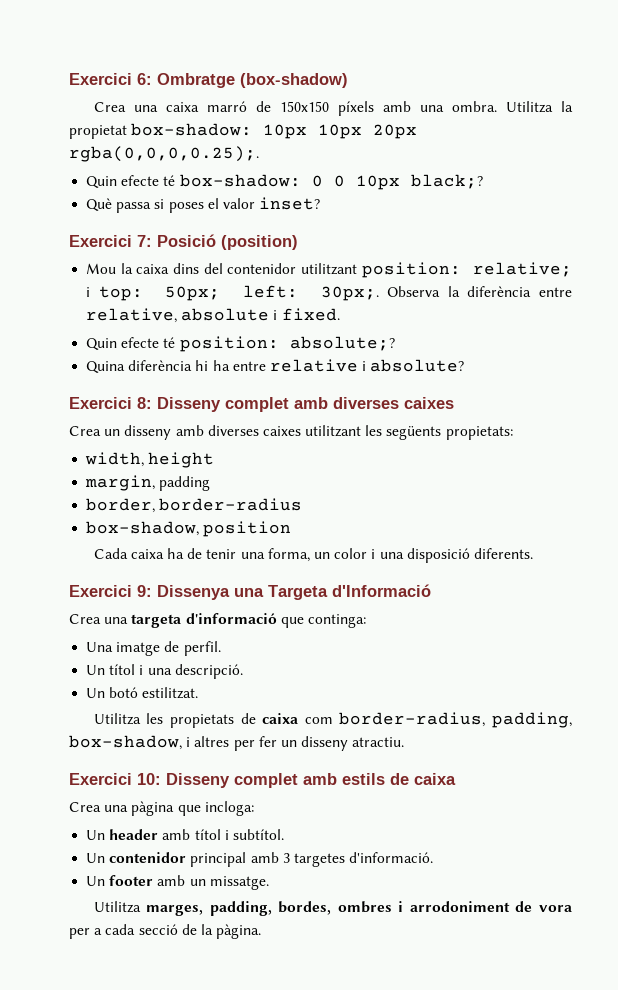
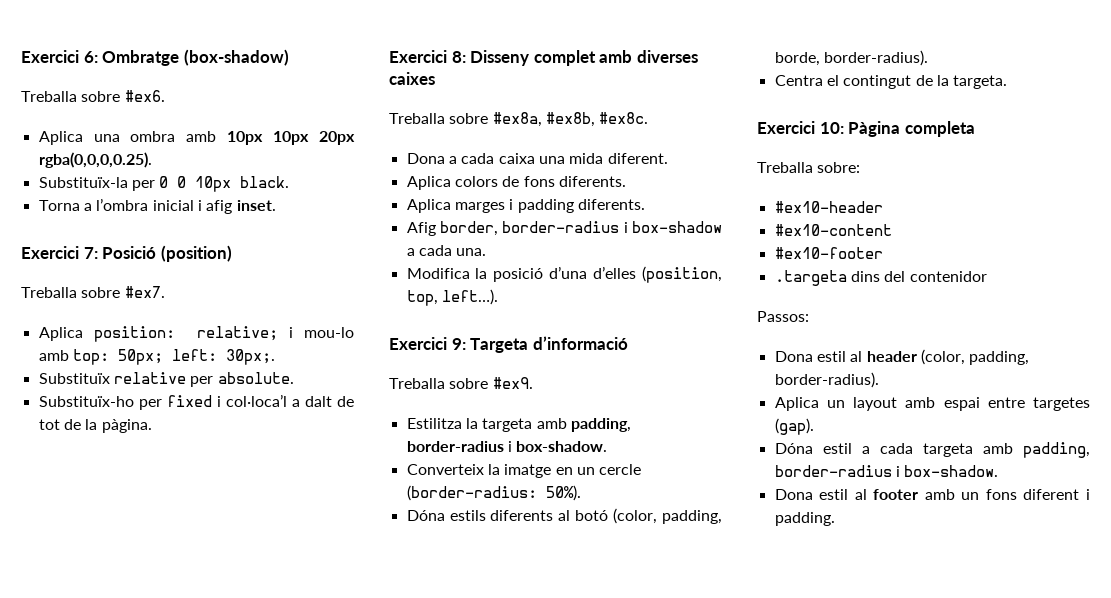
- Crea una caixa marró de 150x150 píxels amb una ombra. Utilitza la propietat box-shadow: 10px 10px 20px rgba(0,0,0,0.25);.
- Quin efecte té box-shadow: 0 0 10px black;?
- Què passa si poses el valor inset?
+ Treballa sobre #ex6.
+ Aplica una ombra amb 10px 10px 20px rgba(0,0,0,0.25).
+ Substituïx-la per 0 0 10px black.
+ Torna a l’ombra inicial i afig inset.
  Exercici 7: Posició (position)
- Mou la caixa dins del contenidor utilitzant position: relative; i top: 50px; left: 30px;. Observa la diferència entre relative, absolute i fixed.
- Quin efecte té position: absolute;?
- Quina diferència hi ha entre relative i absolute?
+ Treballa sobre #ex7.
+ Aplica position: relative; i mou-lo amb top: 50px; left: 30px;.
+ Substituïx relative per absolute.
+ Substituïx-ho per fixed i col·loca’l a dalt de tot de la pàgina.
- Crea un disseny amb diverses caixes utilitzant les següents propietats:
- width, height
- margin, padding
- border, border-radius
- box-shadow, position
- Cada caixa ha de tenir una forma, un color i una disposició diferents.
- Exercici 9: Dissenya una Targeta d'Informació
- Crea una targeta d'informació que continga:
- Una imatge de perfil.
- Un títol i una descripció.
- Un botó estilitzat.
- Utilitza les propietats de caixa com border-radius, padding, box-shadow, i altres per fer un disseny atractiu.
- Exercici 10: Disseny complet amb estils de caixa
- Crea una pàgina que incloga:
- Un header amb títol i subtítol.
- Un contenidor principal amb 3 targetes d'informació.
- Un footer amb un missatge.
- Utilitza marges, padding, bordes, ombres i arrodoniment de vora per a cada secció de la pàgina.
+ Treballa sobre #ex8a, #ex8b, #ex8c.
+ Dona a cada caixa una mida diferent.
+ Aplica colors de fons diferents.
+ Aplica marges i padding diferents.
+ Afig border, border-radius i box-shadow a cada una.
+ Modifica la posició d’una d’elles (position, top, left…).
+ Exercici 9: Targeta d’informació
+ Treballa sobre #ex9.
+ Estilitza la targeta amb padding, border-radius i box-shadow.
+ Converteix la imatge en un cercle (border-radius: 50%).
+ Dóna estils diferents al botó (color, padding, borde, border-radius).
+ Centra el contingut de la targeta.
+ Exercici 10: Pàgina completa
+ Treballa sobre:
+ #ex10-header
+ #ex10-content
+ #ex10-footer
+ .targeta dins del contenidor
+ Passos:
+ Dona estil al header (color, padding, border-radius).
+ Aplica un layout amb espai entre targetes (gap).
+ Dóna estil a cada targeta amb padding, border-radius i box-shadow.
+ Dona estil al footer amb un fons diferent i padding.

